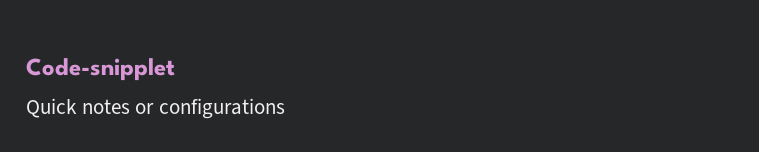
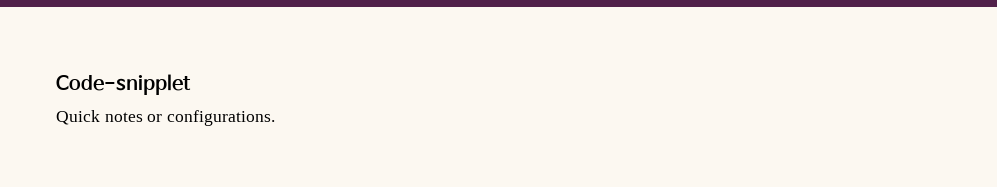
- Quick notes or configurations
+ Quick notes or configurations.

